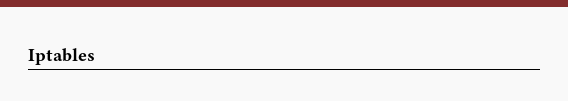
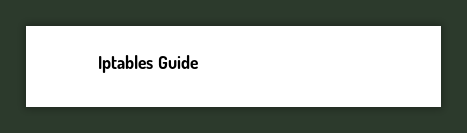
- Iptables
+ Iptables Guide

